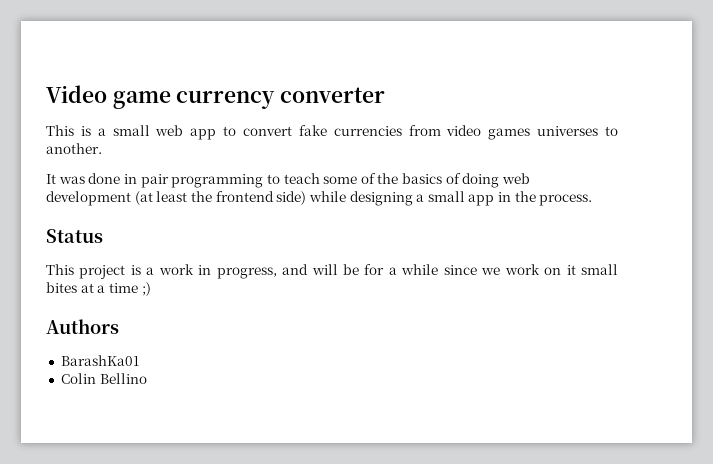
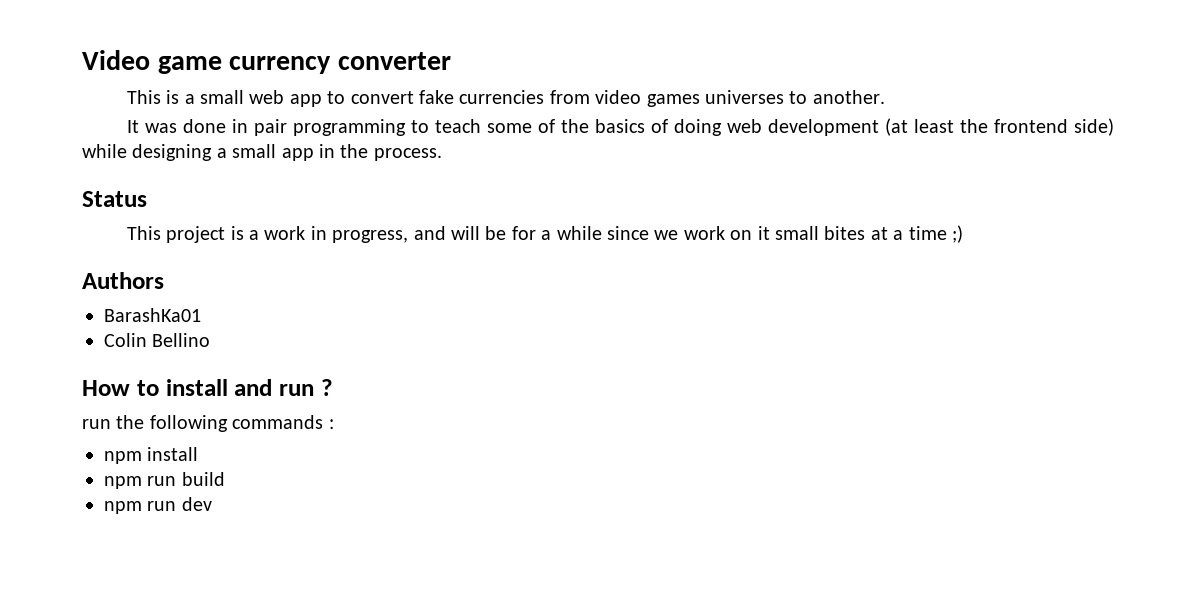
+ How to install and run ?
+ run the following commands :
+ npm install
+ npm run build
+ npm run dev

